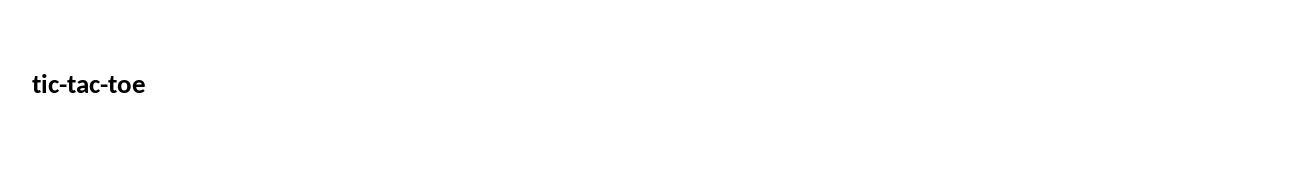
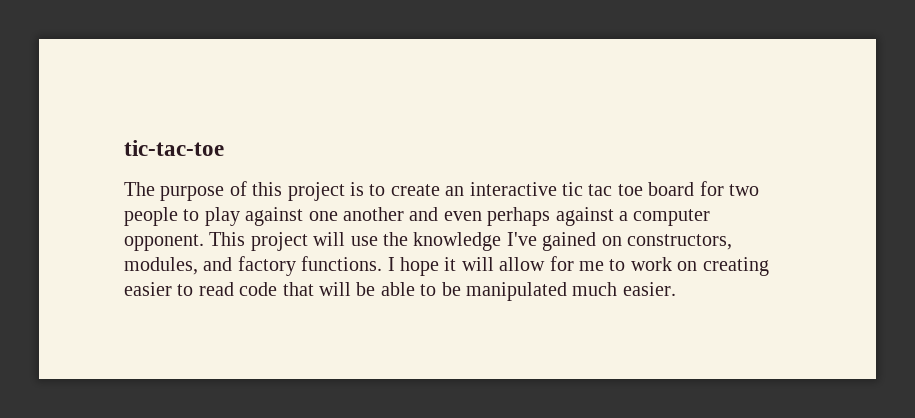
+ The purpose of this project is to create an interactive tic tac toe board for two people to play against one another and even perhaps against a computer opponent. This project will use the knowledge I've gained on constructors, modules, and factory functions. I hope it will allow for me to work on creating easier to read code that will be able to be manipulated much easier.

